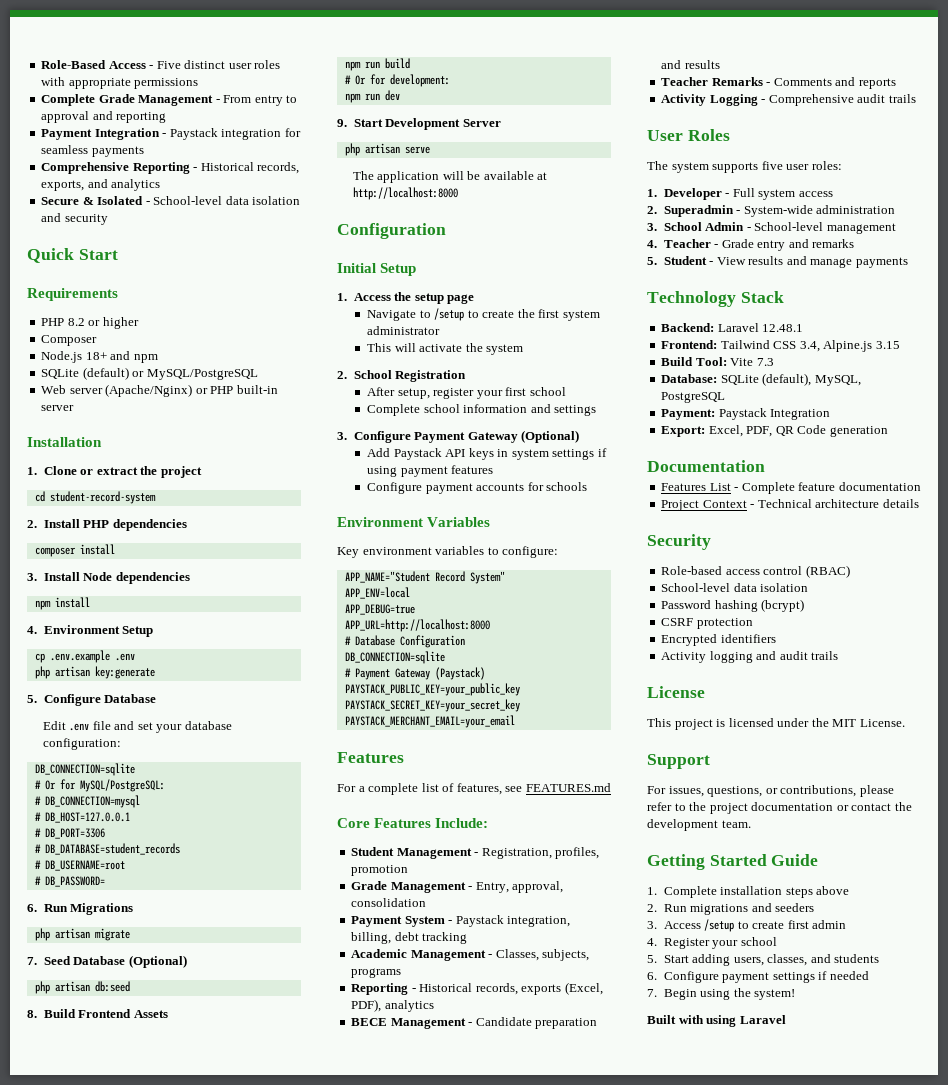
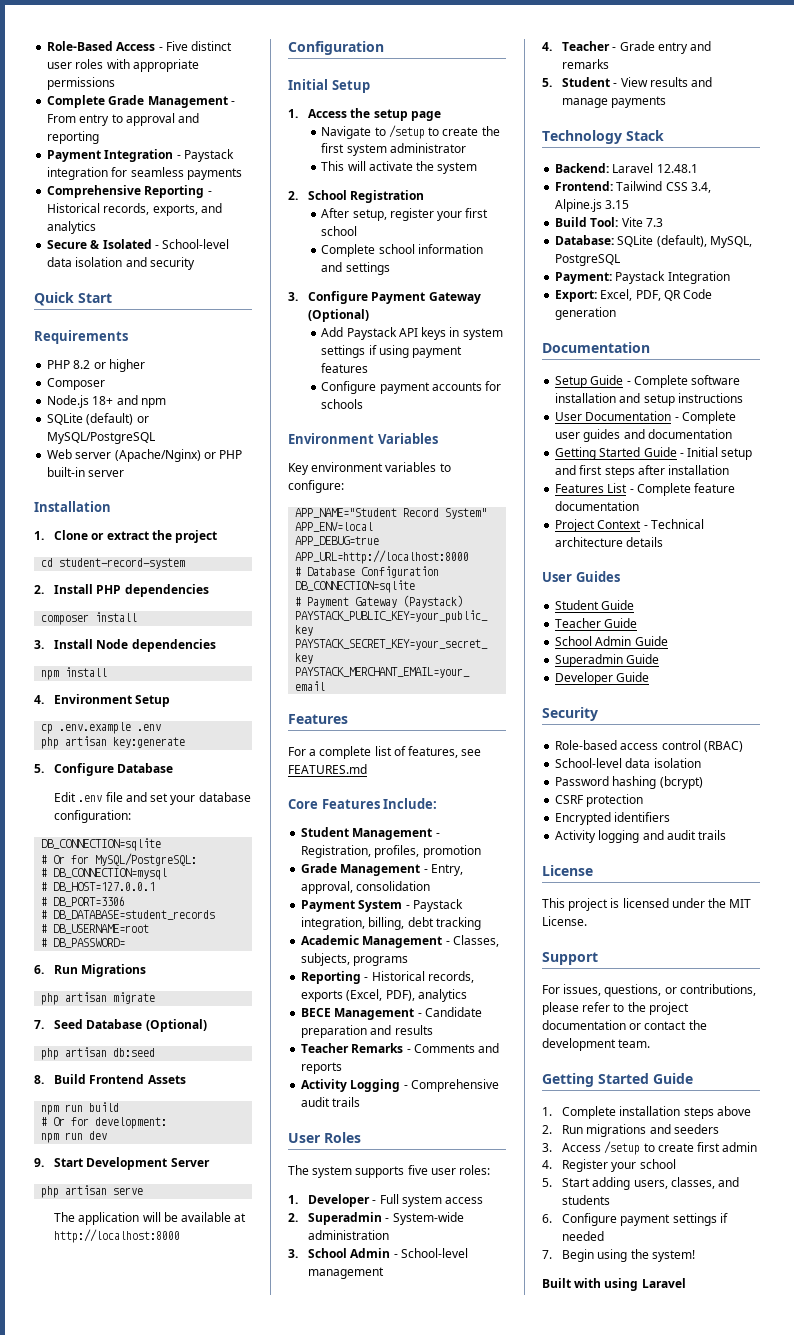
+ Setup Guide - Complete software installation and setup instructions
+ User Documentation - Complete user guides and documentation
+ Getting Started Guide - Initial setup and first steps after installation
+ User Guides
+ Student Guide
+ Teacher Guide
+ School Admin Guide
+ Superadmin Guide
+ Developer Guide

